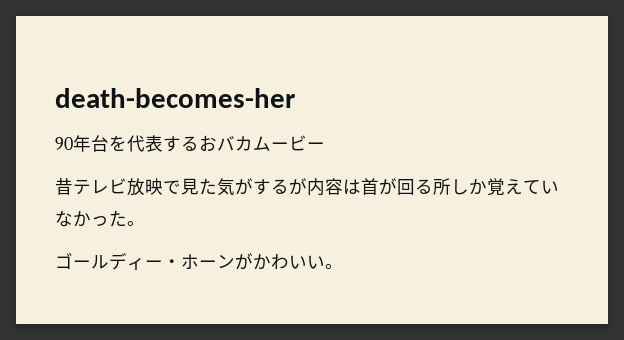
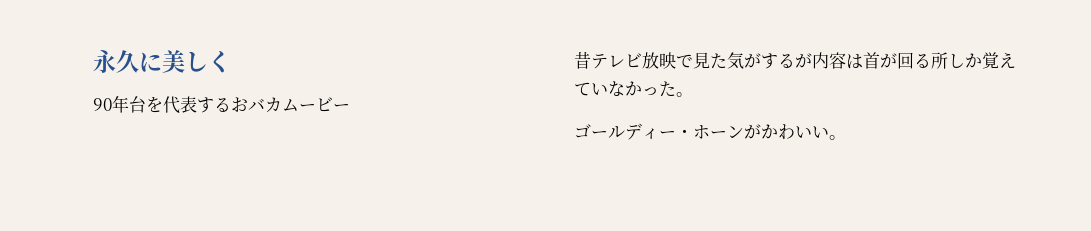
- death-becomes-her
+ 永久に美しく

